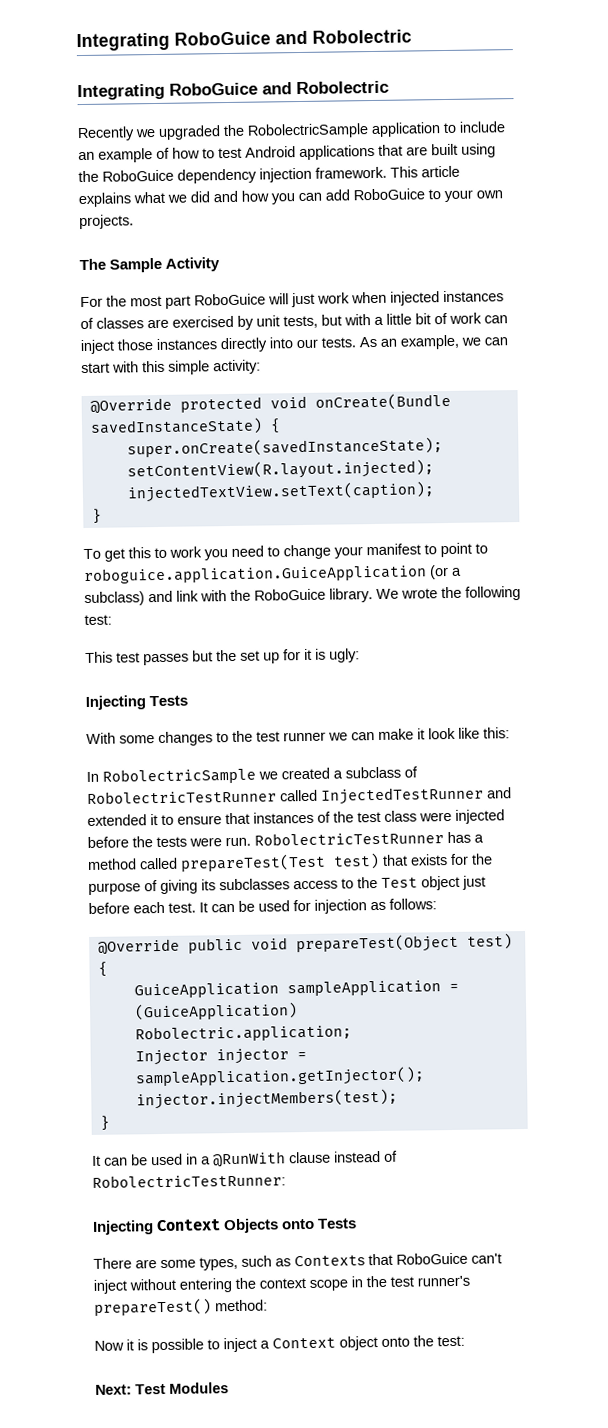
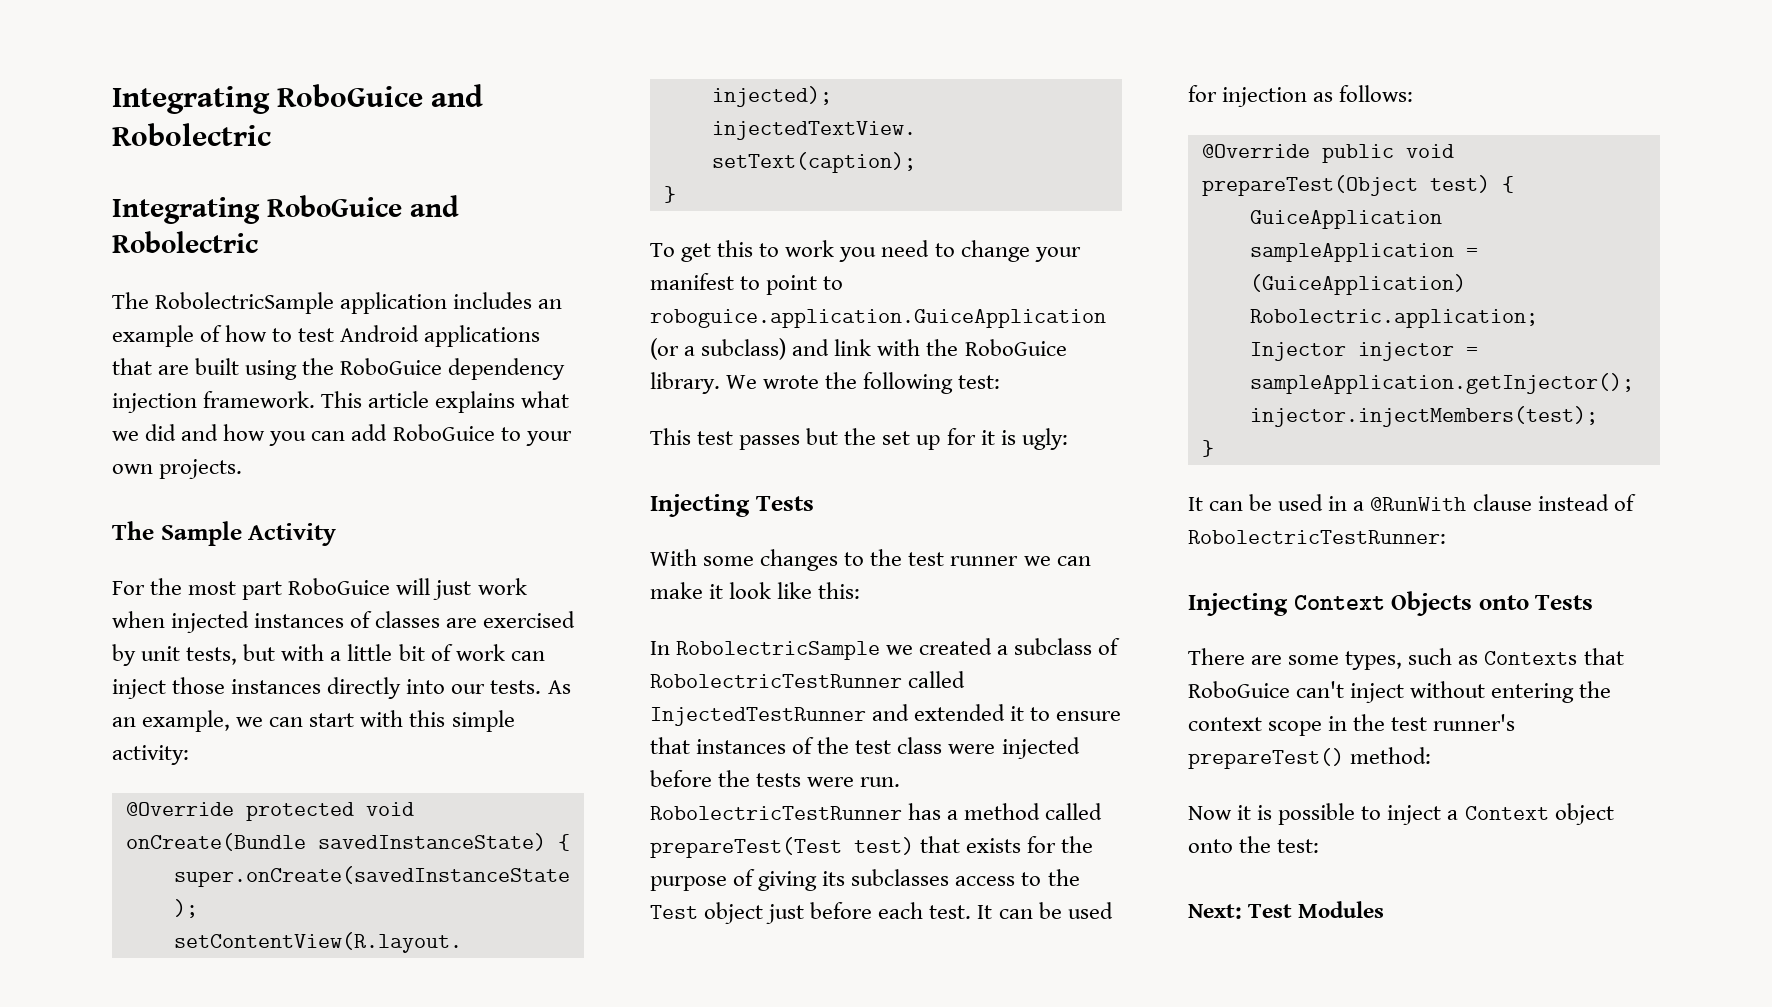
- Recently we upgraded the RobolectricSample application to include an example of how to test Android applications that are built using the RoboGuice dependency injection framework.
+ The RobolectricSample application includes an example of how to test Android applications that are built using the RoboGuice dependency injection framework.

